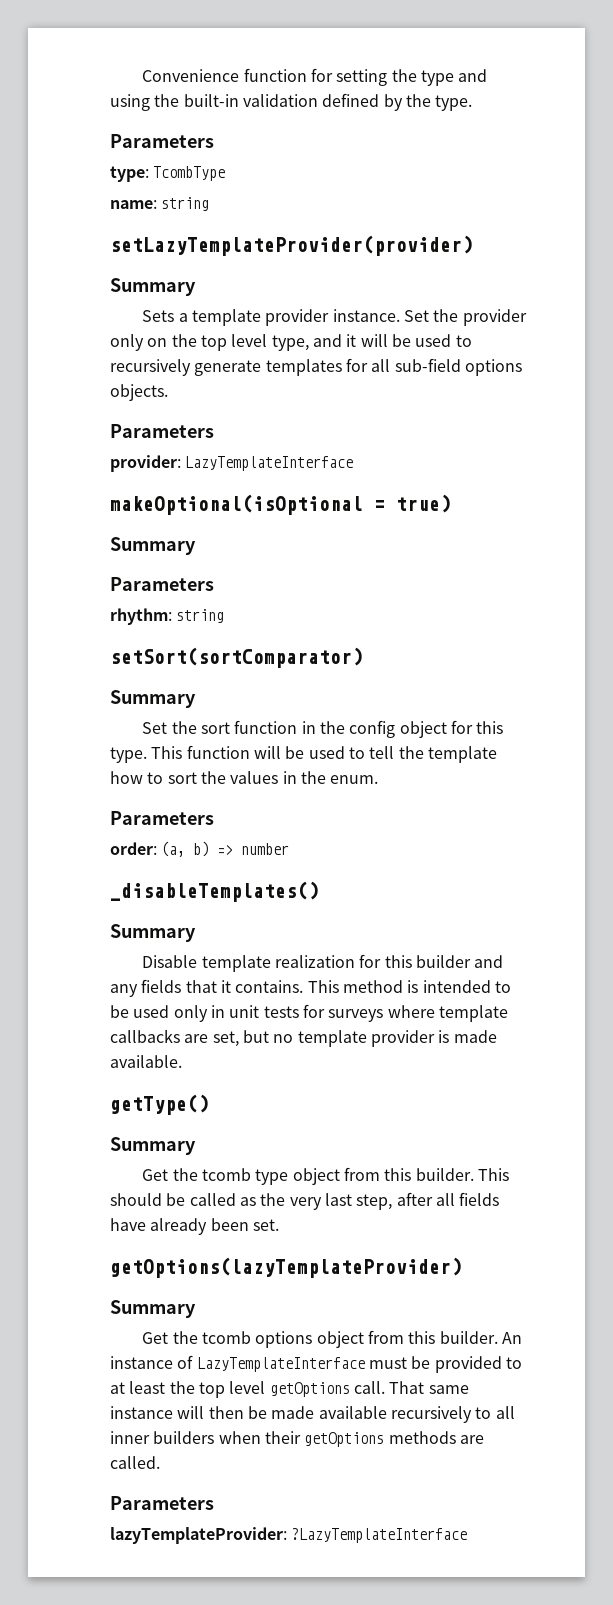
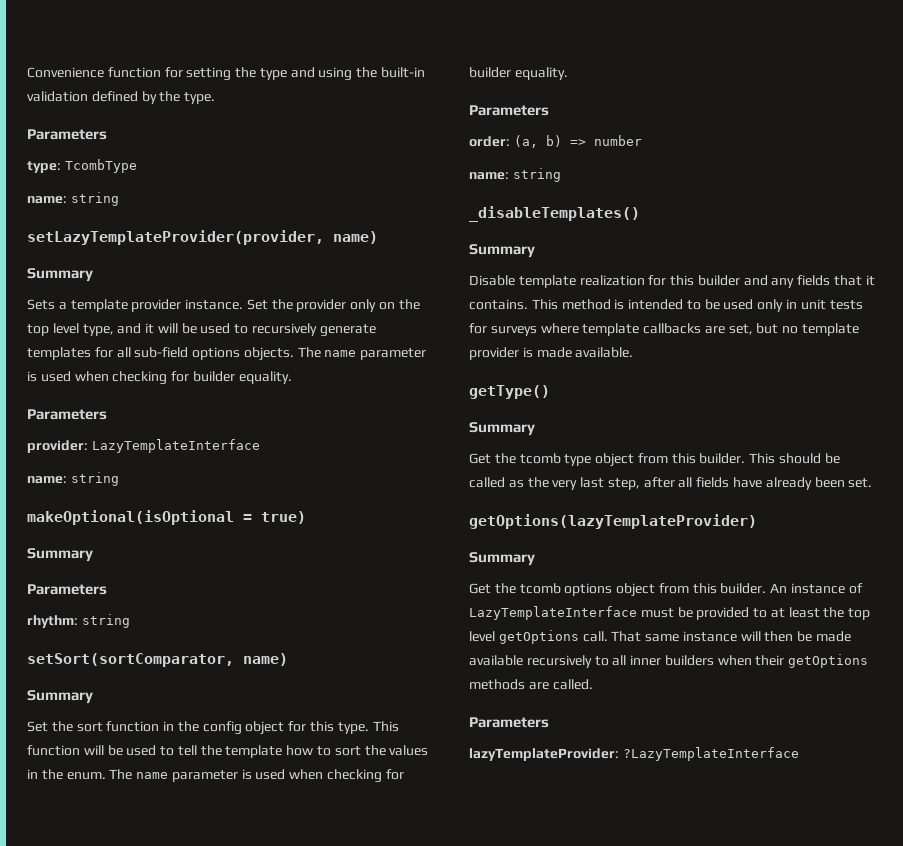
- setLazyTemplateProvider(provider)
+ setLazyTemplateProvider(provider, name)
- Set the provider only on the top level type, and it will be used to recursively generate templates for all sub-field options objects.
+ Set the provider only on the top level type, and it will be used to recursively generate templates for all sub-field options objects. The name parameter is used when checking for builder equality.
  provider: LazyTemplateInterface
+ name: string
- setSort(sortComparator)
+ setSort(sortComparator, name)
- This function will be used to tell the template how to sort the values in the enum.
+ This function will be used to tell the template how to sort the values in the enum. The name parameter is used when checking for builder equality.
  order: (a, b) => number
+ name: string

